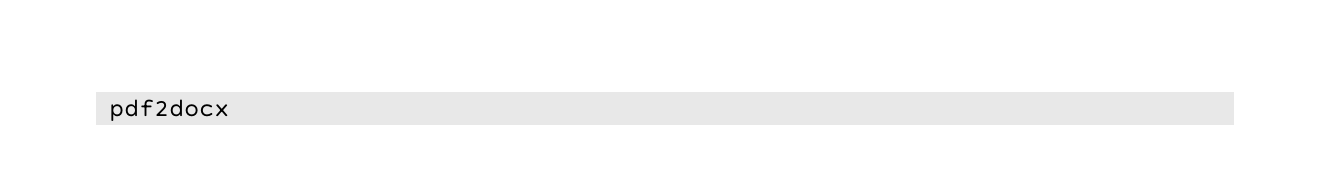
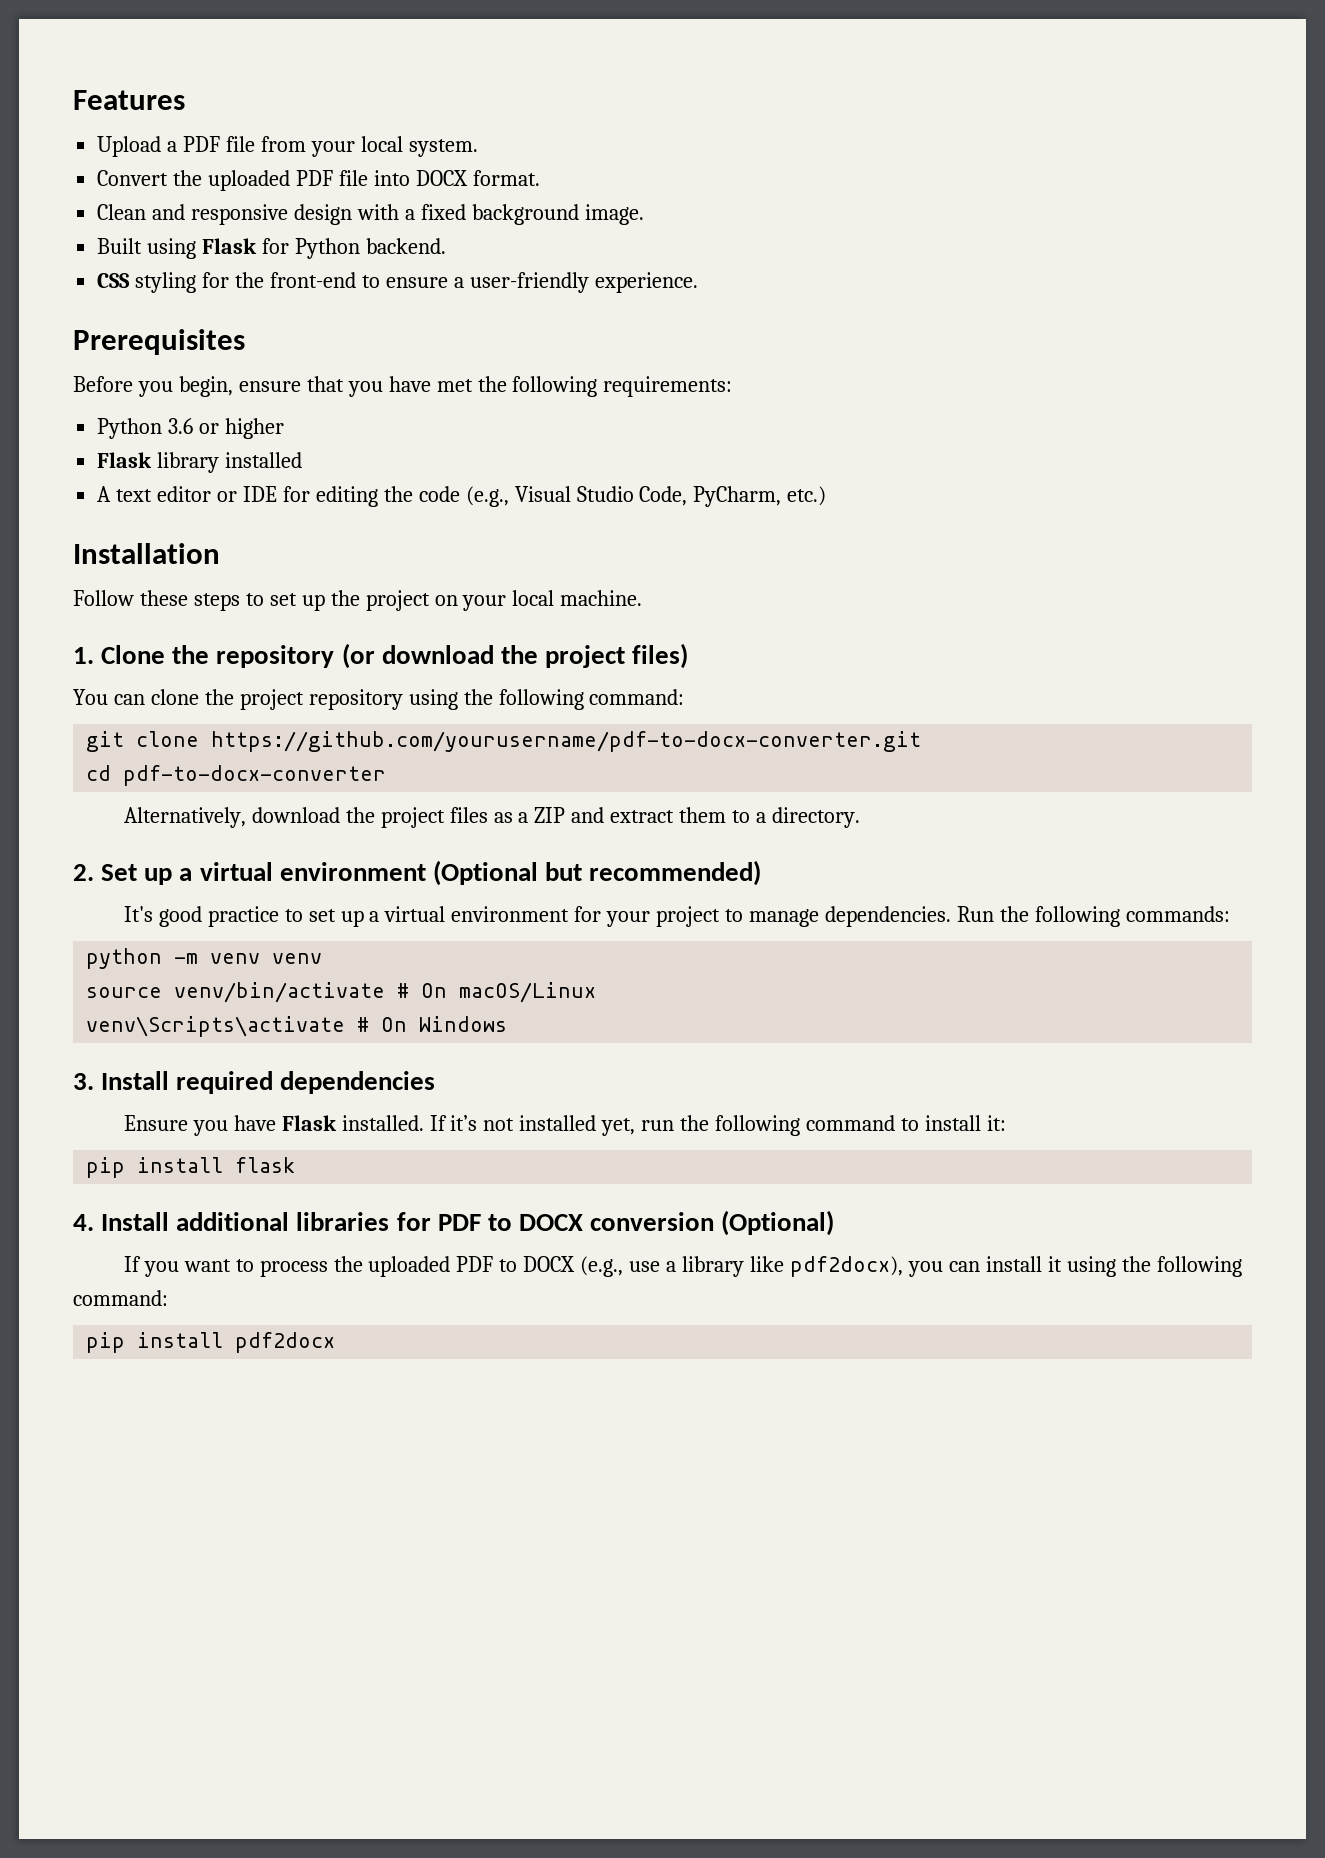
- pdf2docx
+ Features
+ Upload a PDF file from your local system.
+ Convert the uploaded PDF file into DOCX format.
+ Clean and responsive design with a fixed background image.
+ Built using Flask for Python backend.
+ CSS styling for the front-end to ensure a user-friendly experience.
+ Prerequisites
+ Before you begin, ensure that you have met the following requirements:
+ Python 3.6 or higher
+ Flask library installed
+ A text editor or IDE for editing the code (e.g., Visual Studio Code, PyCharm, etc.)
+ Installation
+ Follow these steps to set up the project on your local machine.
+ 1. Clone the repository (or download the project files)
+ You can clone the project repository using the following command:
+ git clone https://github.com/yourusername/pdf-to-docx-converter.git
+ cd pdf-to-docx-converter
+ Alternatively, download the project files as a ZIP and extract them to a directory.
+ 2. Set up a virtual environment (Optional but recommended)
+ It's good practice to set up a virtual environment for your project to manage dependencies. Run the following commands:
+ python -m venv venv
+ source venv/bin/activate # On macOS/Linux
+ venv\Scripts\activate # On Windows
+ 3. Install required dependencies
+ Ensure you have Flask installed. If it’s not installed yet, run the following command to install it:
+ pip install flask
+ 4. Install additional libraries for PDF to DOCX conversion (Optional)
+ If you want to process the uploaded PDF to DOCX (e.g., use a library like pdf2docx), you can install it using the following command:
+ pip install pdf2docx

